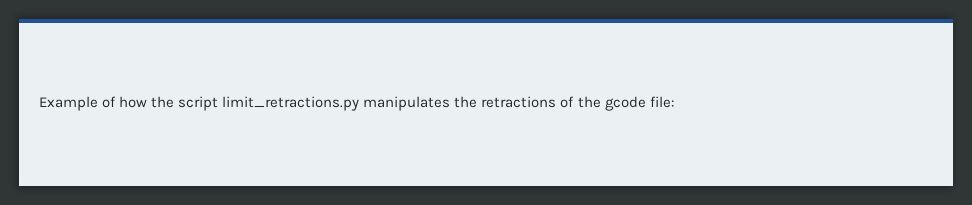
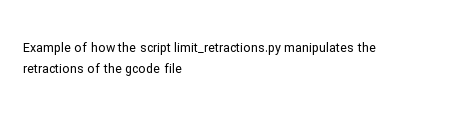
- Example of how the script limit_retractions.py manipulates the retractions of the gcode file:
+ Example of how the script limit_retractions.py manipulates the retractions of the gcode file

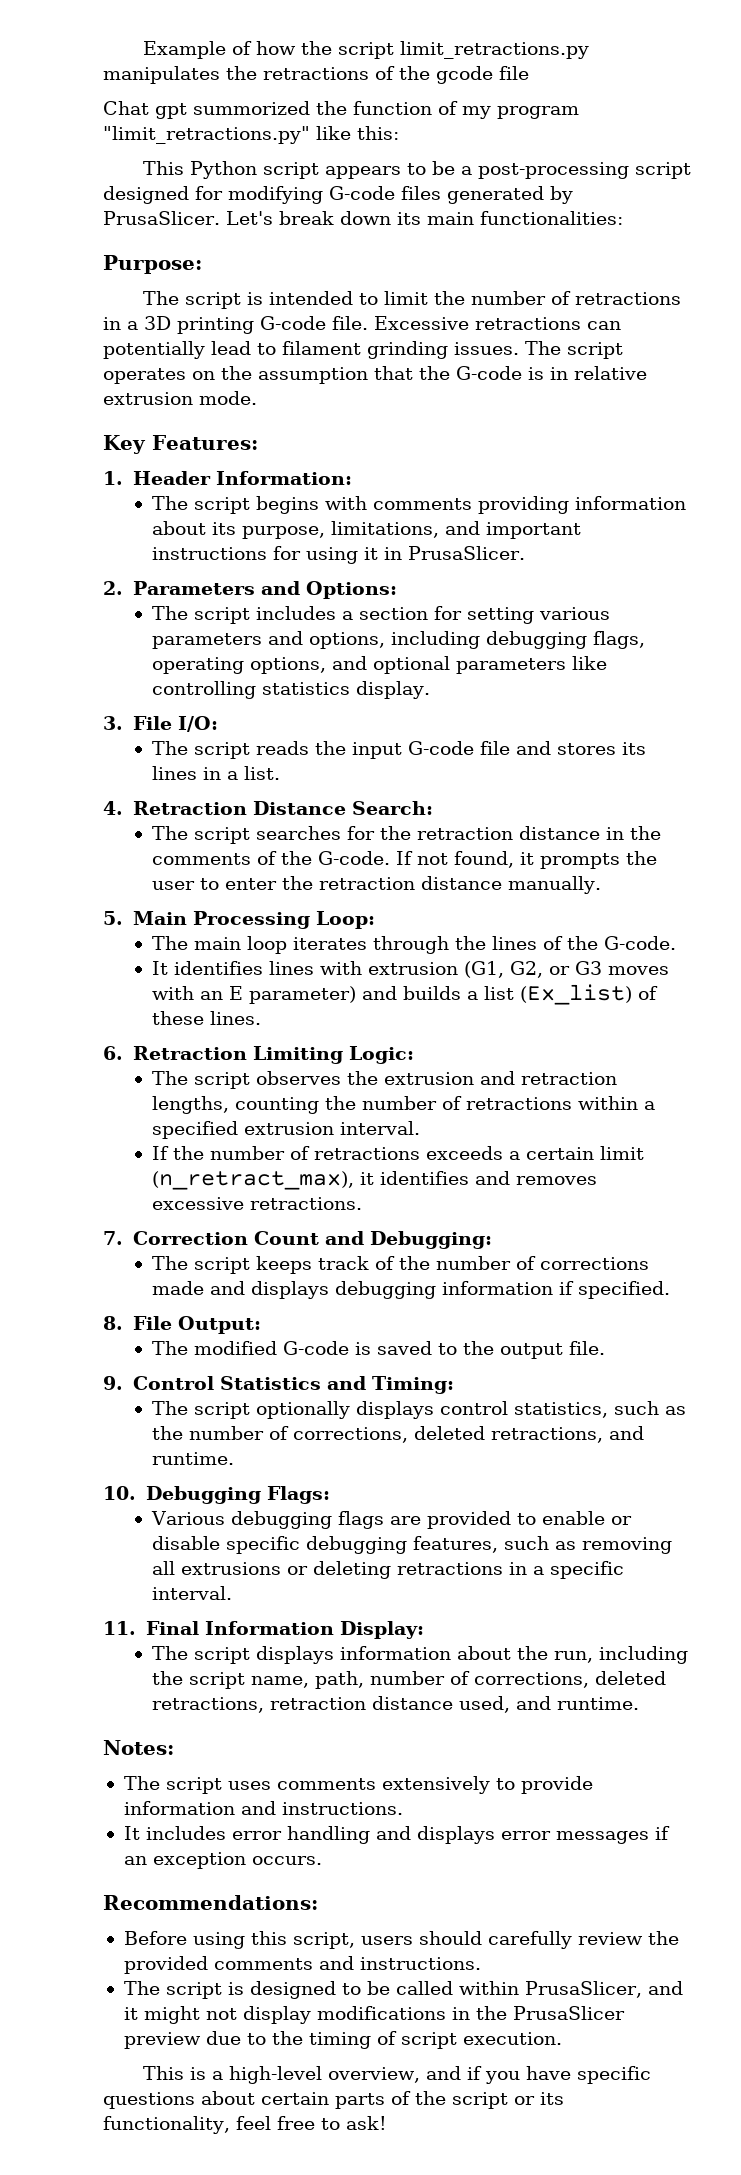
+ Chat gpt summorized the function of my program "limit_retractions.py" like this:
+ This Python script appears to be a post-processing script designed for modifying G-code files generated by PrusaSlicer. Let's break down its main functionalities:
+ Purpose:
+ The script is intended to limit the number of retractions in a 3D printing G-code file. Excessive retractions can potentially lead to filament grinding issues. The script operates on the assumption that the G-code is in relative extrusion mode.
+ Key Features:
+ 1. Header Information:
+ The script begins with comments providing information about its purpose, limitations, and important instructions for using it in PrusaSlicer.
+ 2. Parameters and Options:
+ The script includes a section for setting various parameters and options, including debugging flags, operating options, and optional parameters like controlling statistics display.
+ 3. File I/O:
+ The script reads the input G-code file and stores its lines in a list.
+ 4. Retraction Distance Search:
+ The script searches for the retraction distance in the comments of the G-code. If not found, it prompts the user to enter the retraction distance manually.
+ 5. Main Processing Loop:
+ The main loop iterates through the lines of the G-code.
+ It identifies lines with extrusion (G1, G2, or G3 moves with an E parameter) and builds a list (Ex_list) of these lines.
+ 6. Retraction Limiting Logic:
+ The script observes the extrusion and retraction lengths, counting the number of retractions within a specified extrusion interval.
+ If the number of retractions exceeds a certain limit (n_retract_max), it identifies and removes excessive retractions.
+ 7. Correction Count and Debugging:
+ The script keeps track of the number of corrections made and displays debugging information if specified.
+ 8. File Output:
+ The modified G-code is saved to the output file.
+ 9. Control Statistics and Timing:
+ The script optionally displays control statistics, such as the number of corrections, deleted retractions, and runtime.
+ 10. Debugging Flags:
+ Various debugging flags are provided to enable or disable specific debugging features, such as removing all extrusions or deleting retractions in a specific interval.
+ 11. Final Information Display:
+ The script displays information about the run, including the script name, path, number of corrections, deleted retractions, retraction distance used, and runtime.
+ Notes:
+ The script uses comments extensively to provide information and instructions.
+ It includes error handling and displays error messages if an exception occurs.
+ Recommendations:
+ Before using this script, users should carefully review the provided comments and instructions.
+ The script is designed to be called within PrusaSlicer, and it might not display modifications in the PrusaSlicer preview due to the timing of script execution.
+ This is a high-level overview, and if you have specific questions about certain parts of the script or its functionality, feel free to ask!

